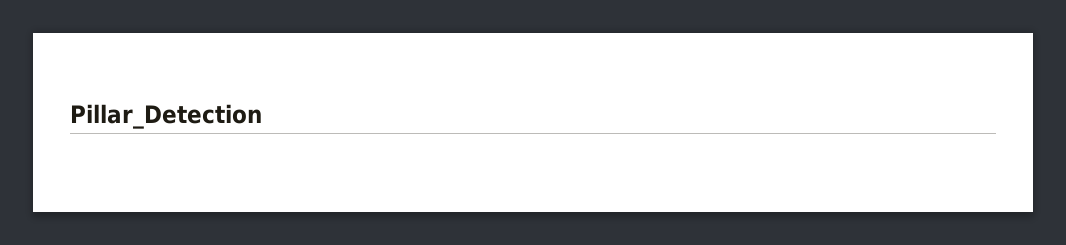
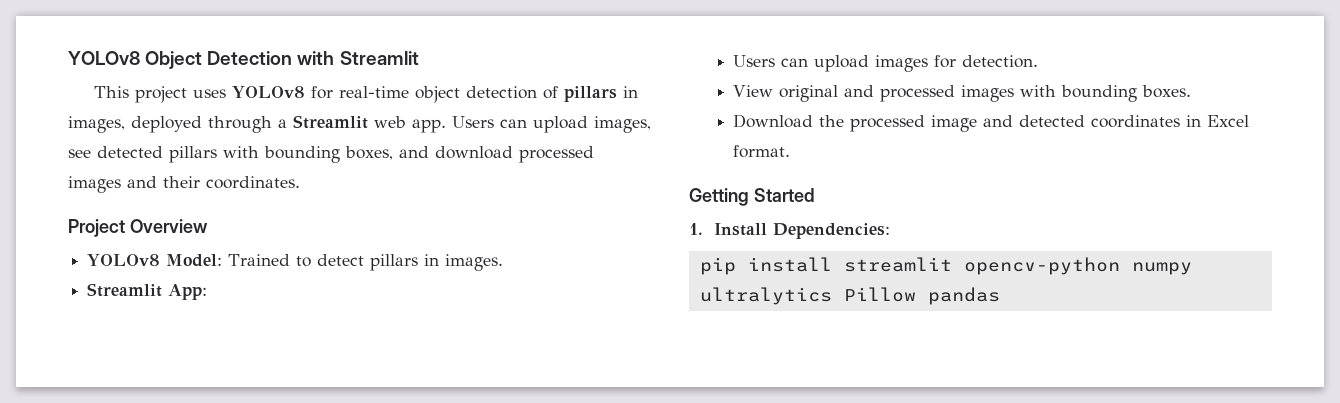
- Pillar_Detection
+ YOLOv8 Object Detection with Streamlit
+ This project uses YOLOv8 for real-time object detection of pillars in images, deployed through a Streamlit web app. Users can upload images, see detected pillars with bounding boxes, and download processed images and their coordinates.
+ Project Overview
+ YOLOv8 Model: Trained to detect pillars in images.
+ Streamlit App:
+ Users can upload images for detection.
+ View original and processed images with bounding boxes.
+ Download the processed image and detected coordinates in Excel format.
+ Getting Started
+ 1. Install Dependencies:
+ pip install streamlit opencv-python numpy ultralytics Pillow pandas

